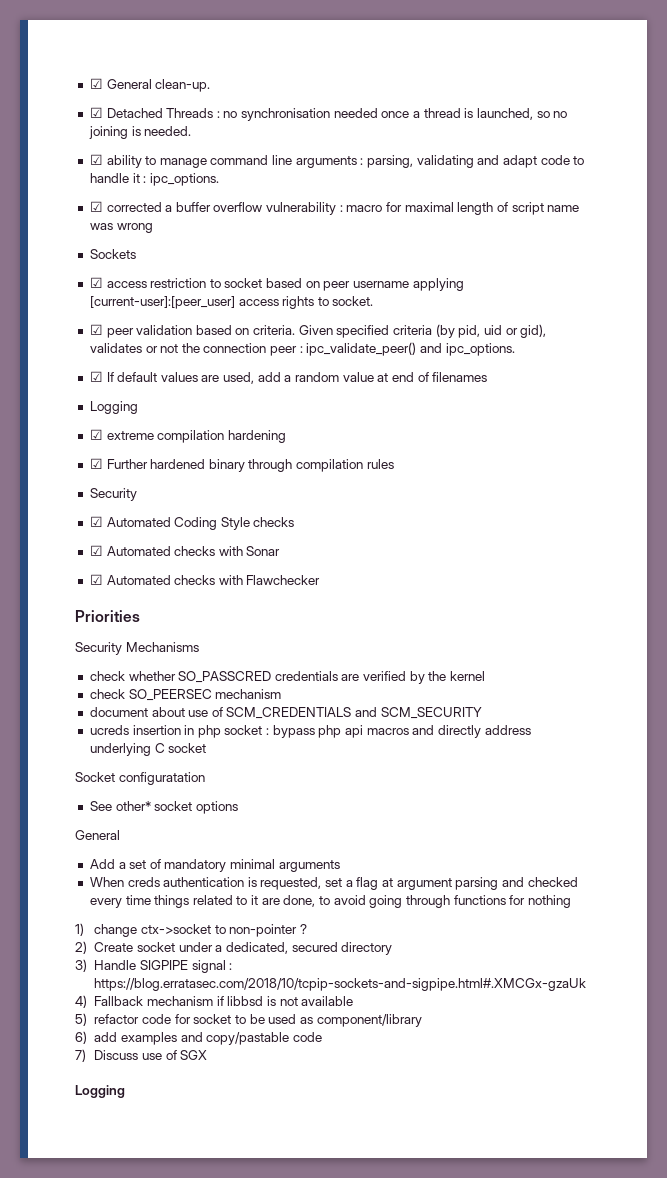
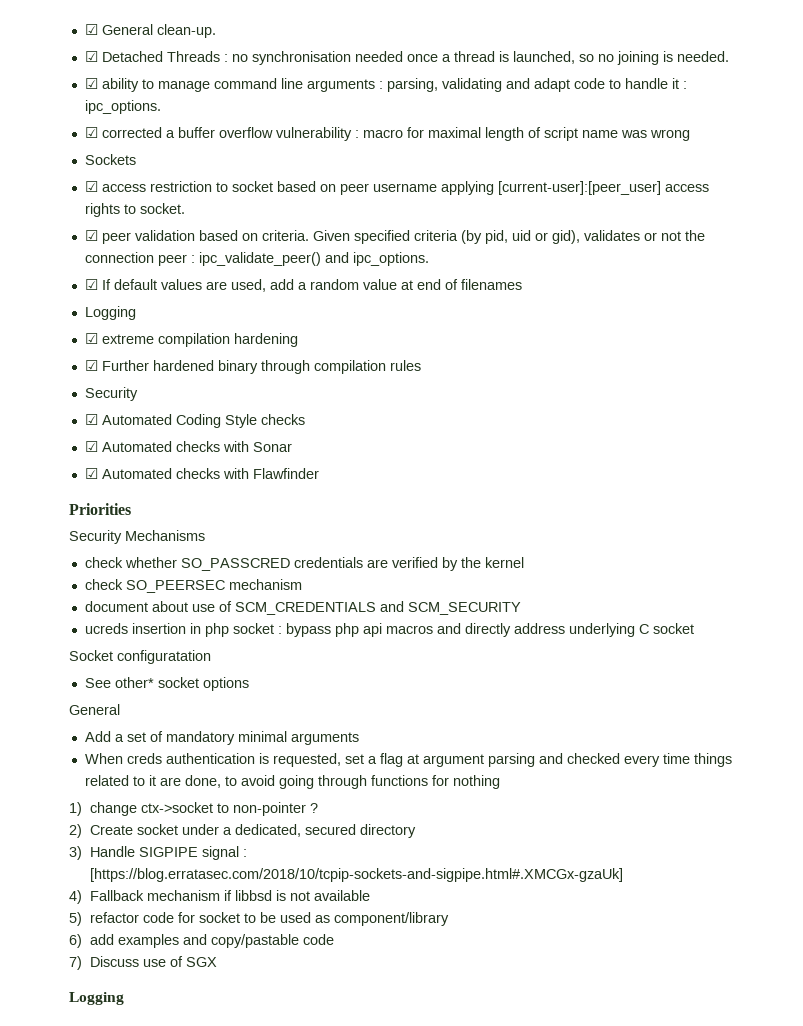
- ☑ Automated checks with Flawchecker
+ ☑ Automated checks with Flawfinder
- 3) Handle SIGPIPE signal : https://blog.erratasec.com/2018/10/tcpip-sockets-and-sigpipe.html#.XMCGx-gzaUk
+ 3) Handle SIGPIPE signal : [https://blog.erratasec.com/2018/10/tcpip-sockets-and-sigpipe.html#.XMCGx-gzaUk]

